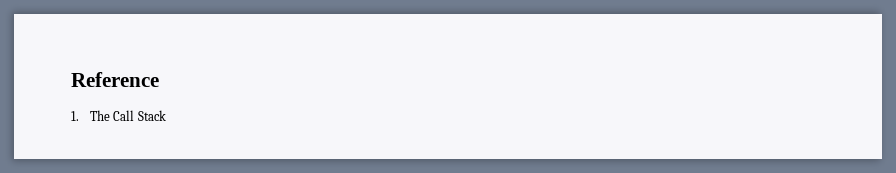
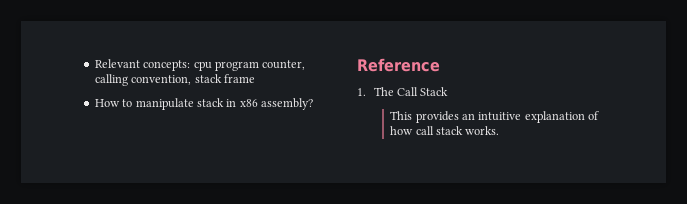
+ Relevant concepts: cpu program counter, calling convention, stack frame
+ How to manipulate stack in x86 assembly?
+ This provides an intuitive explanation of how call stack works.

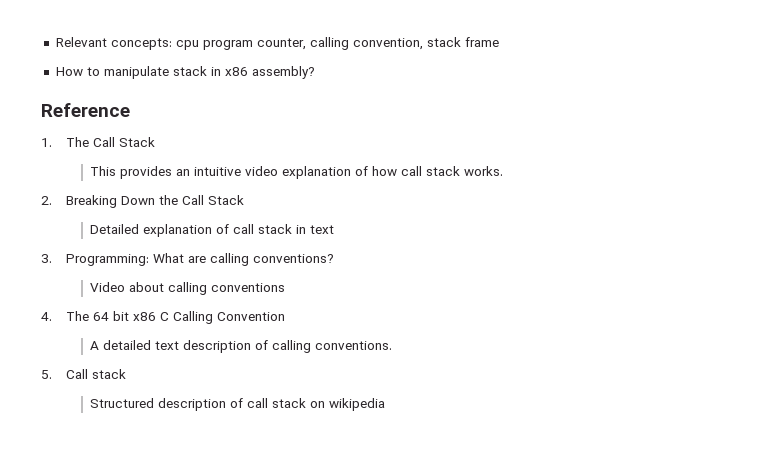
- This provides an intuitive explanation of how call stack works.
+ This provides an intuitive video explanation of how call stack works.
+ 2. Breaking Down the Call Stack
+ Detailed explanation of call stack in text
+ 3. Programming: What are calling conventions?
+ Video about calling conventions
+ 4. The 64 bit x86 C Calling Convention
+ A detailed text description of calling conventions.
+ 5. Call stack
+ Structured description of call stack on wikipedia

